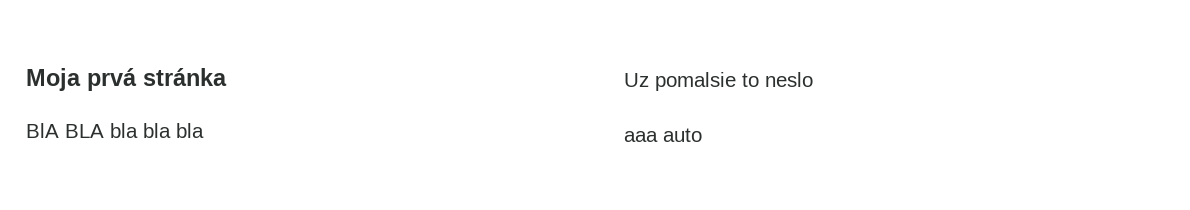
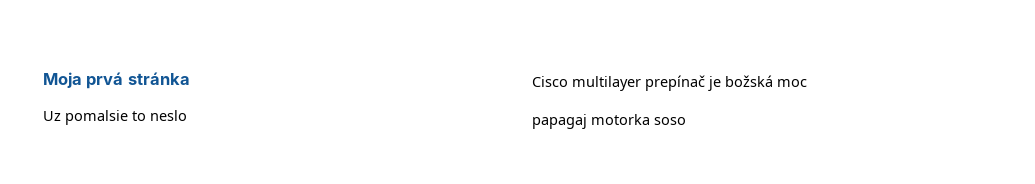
- BlA BLA bla bla bla
- aaa auto
+ Cisco multilayer prepínač je božská moc
+ papagaj motorka soso

